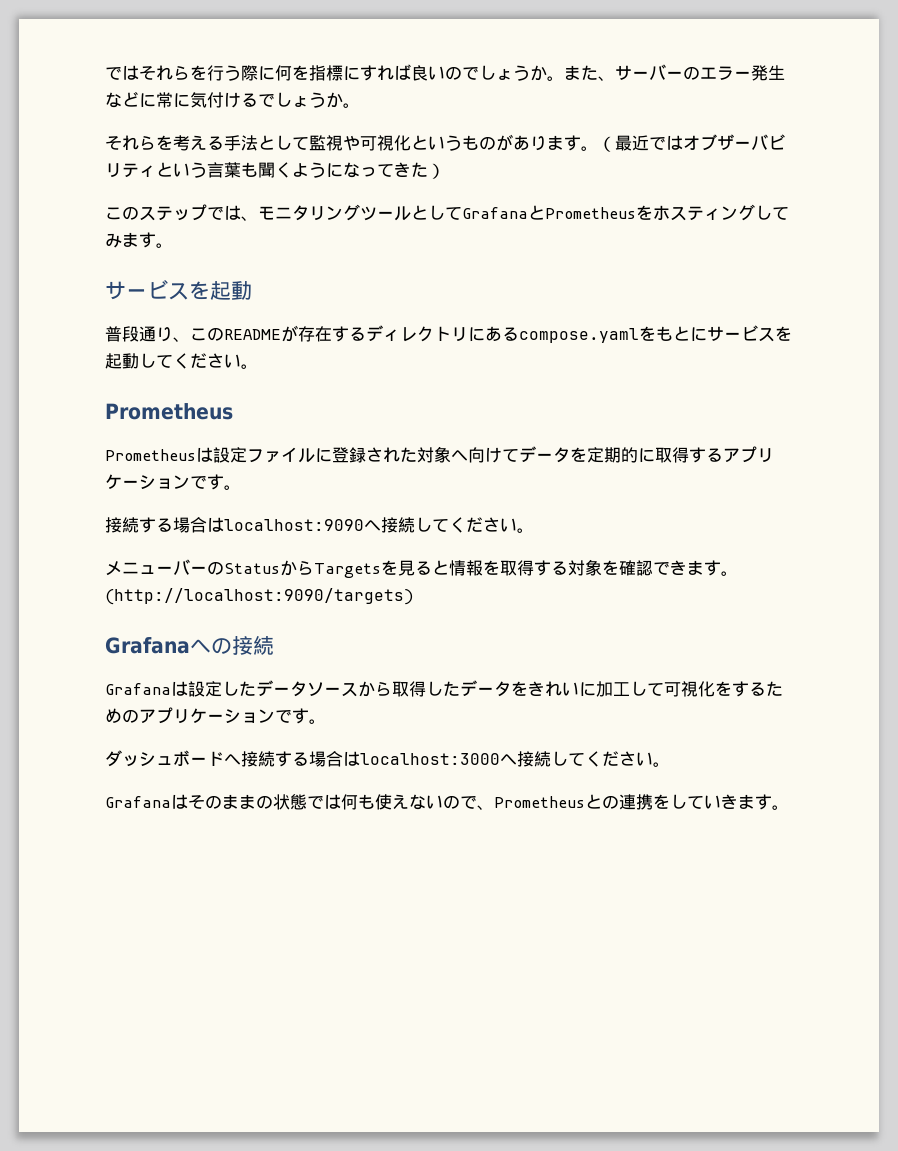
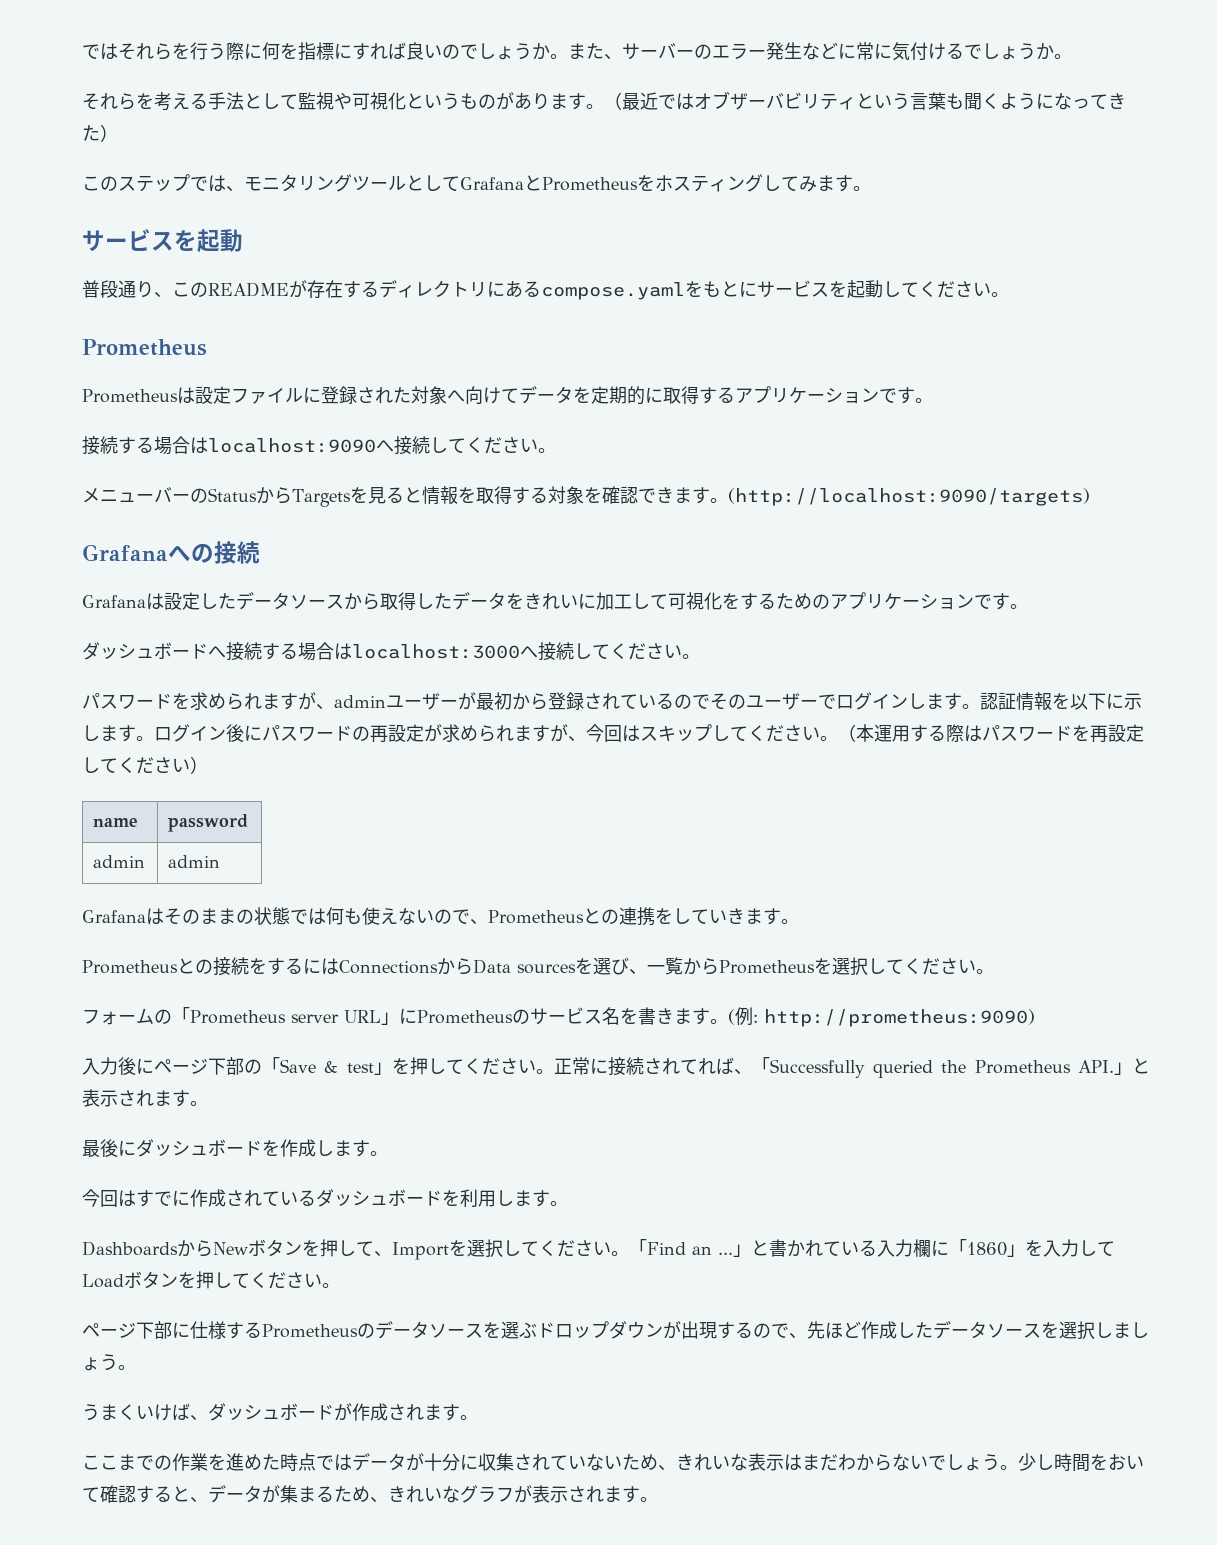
+ パスワードを求められますが、adminユーザーが最初から登録されているのでそのユーザーでログインします。認証情報を以下に示します。ログイン後にパスワードの再設定が求められますが、今回はスキップしてください。（本運用する際はパスワードを再設定してください）
+ name | password
+ admin | admin
+ Prometheusとの接続をするにはConnectionsからData sourcesを選び、一覧からPrometheusを選択してください。
+ フォームの「Prometheus server URL」にPrometheusのサービス名を書きます。(例: http://prometheus:9090)
+ 入力後にページ下部の「Save & test」を押してください。正常に接続されてれば、「Successfully queried the Prometheus API.」と表示されます。
+ 最後にダッシュボードを作成します。
+ 今回はすでに作成されているダッシュボードを利用します。
+ DashboardsからNewボタンを押して、Importを選択してください。「Find an ...」と書かれている入力欄に「1860」を入力してLoadボタンを押してください。
+ ページ下部に仕様するPrometheusのデータソースを選ぶドロップダウンが出現するので、先ほど作成したデータソースを選択しましょう。
+ うまくいけば、ダッシュボードが作成されます。
+ ここまでの作業を進めた時点ではデータが十分に収集されていないため、きれいな表示はまだわからないでしょう。少し時間をおいて確認すると、データが集まるため、きれいなグラフが表示されます。

